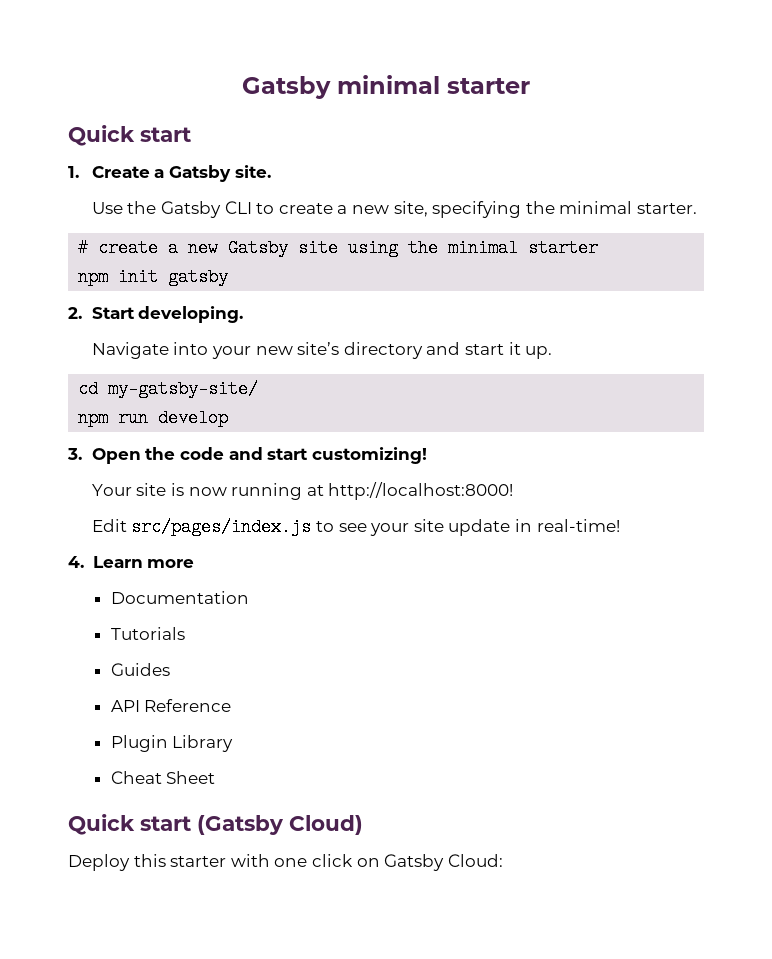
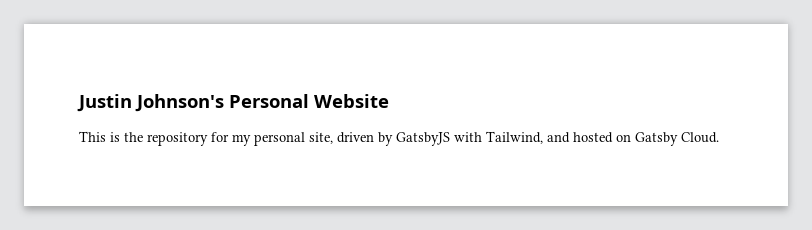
- Gatsby minimal starter
- Quick start
- 1. Create a Gatsby site.
- Use the Gatsby CLI to create a new site, specifying the minimal starter.
- # create a new Gatsby site using the minimal starter
- npm init gatsby
- 2. Start developing.
- Navigate into your new site’s directory and start it up.
- cd my-gatsby-site/
- npm run develop
- 3. Open the code and start customizing!
- Your site is now running at http://localhost:8000!
- Edit src/pages/index.js to see your site update in real-time!
- 4. Learn more
- Documentation
- Tutorials
- Guides
- API Reference
- Plugin Library
- Cheat Sheet
- Quick start (Gatsby Cloud)
- Deploy this starter with one click on Gatsby Cloud:
+ Justin Johnson's Personal Website
+ This is the repository for my personal site, driven by GatsbyJS with Tailwind, and hosted on Gatsby Cloud.

